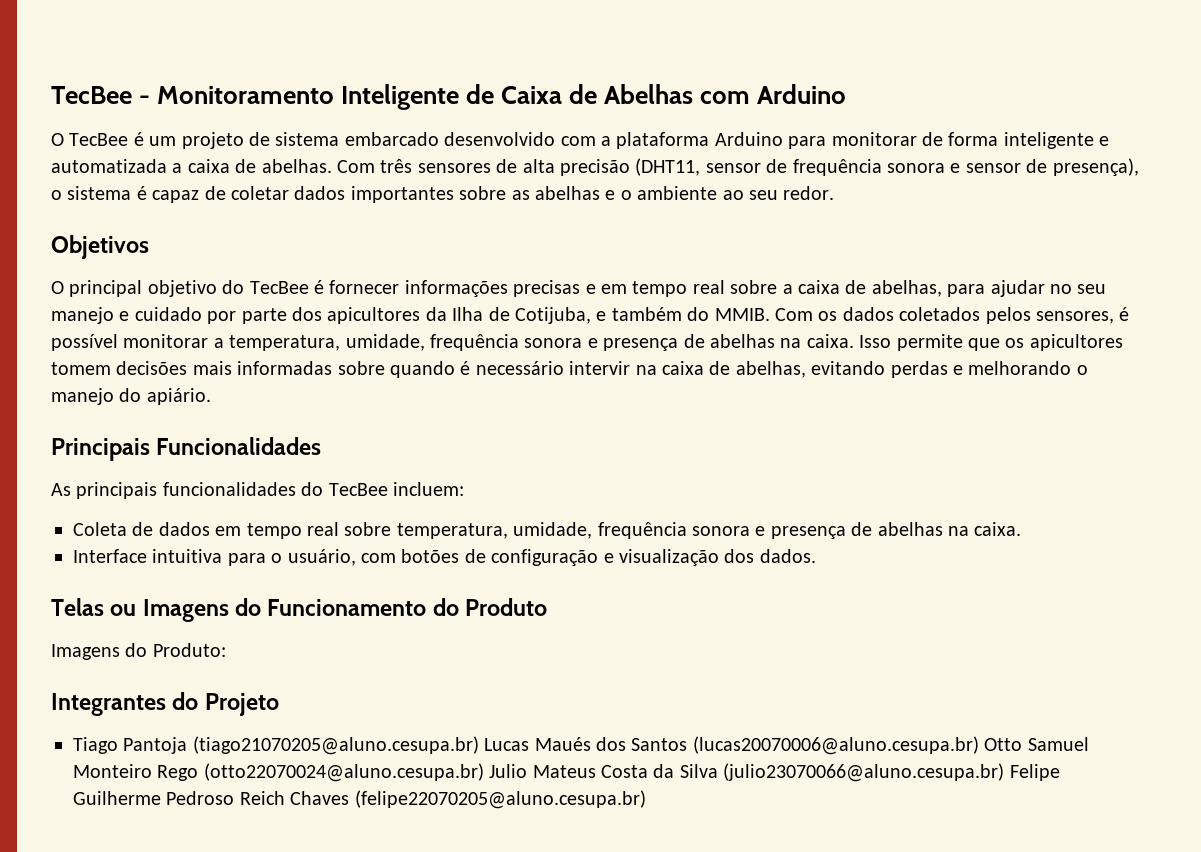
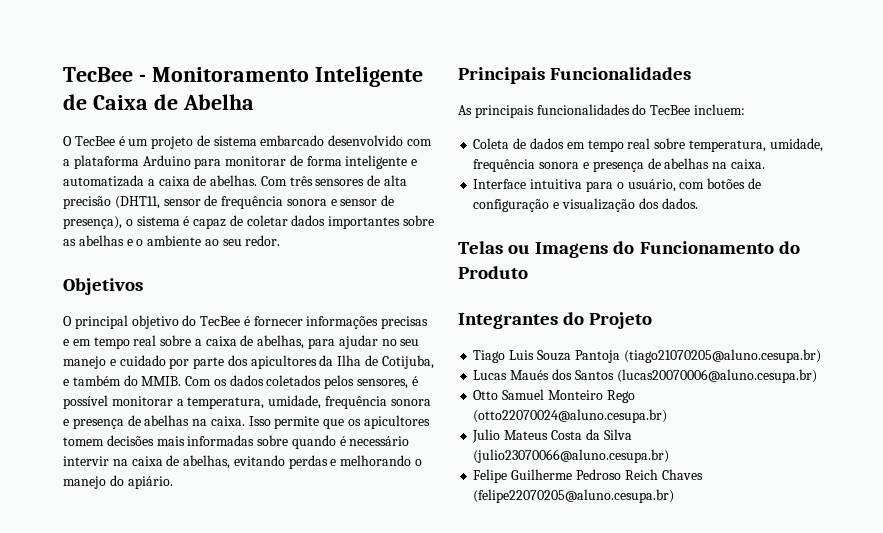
- TecBee - Monitoramento Inteligente de Caixa de Abelhas com Arduino
+ TecBee - Monitoramento Inteligente de Caixa de Abelha
- Imagens do Produto:
- Tiago Pantoja (tiago21070205@aluno.cesupa.br) Lucas Maués dos Santos (lucas20070006@aluno.cesupa.br) Otto Samuel Monteiro Rego (otto22070024@aluno.cesupa.br) Julio Mateus Costa da Silva (julio23070066@aluno.cesupa.br) Felipe Guilherme Pedroso Reich Chaves (felipe22070205@aluno.cesupa.br)
+ Tiago Luis Souza Pantoja (tiago21070205@aluno.cesupa.br)
+ Lucas Maués dos Santos (lucas20070006@aluno.cesupa.br)
+ Otto Samuel Monteiro Rego (otto22070024@aluno.cesupa.br)
+ Julio Mateus Costa da Silva (julio23070066@aluno.cesupa.br)
+ Felipe Guilherme Pedroso Reich Chaves (felipe22070205@aluno.cesupa.br)

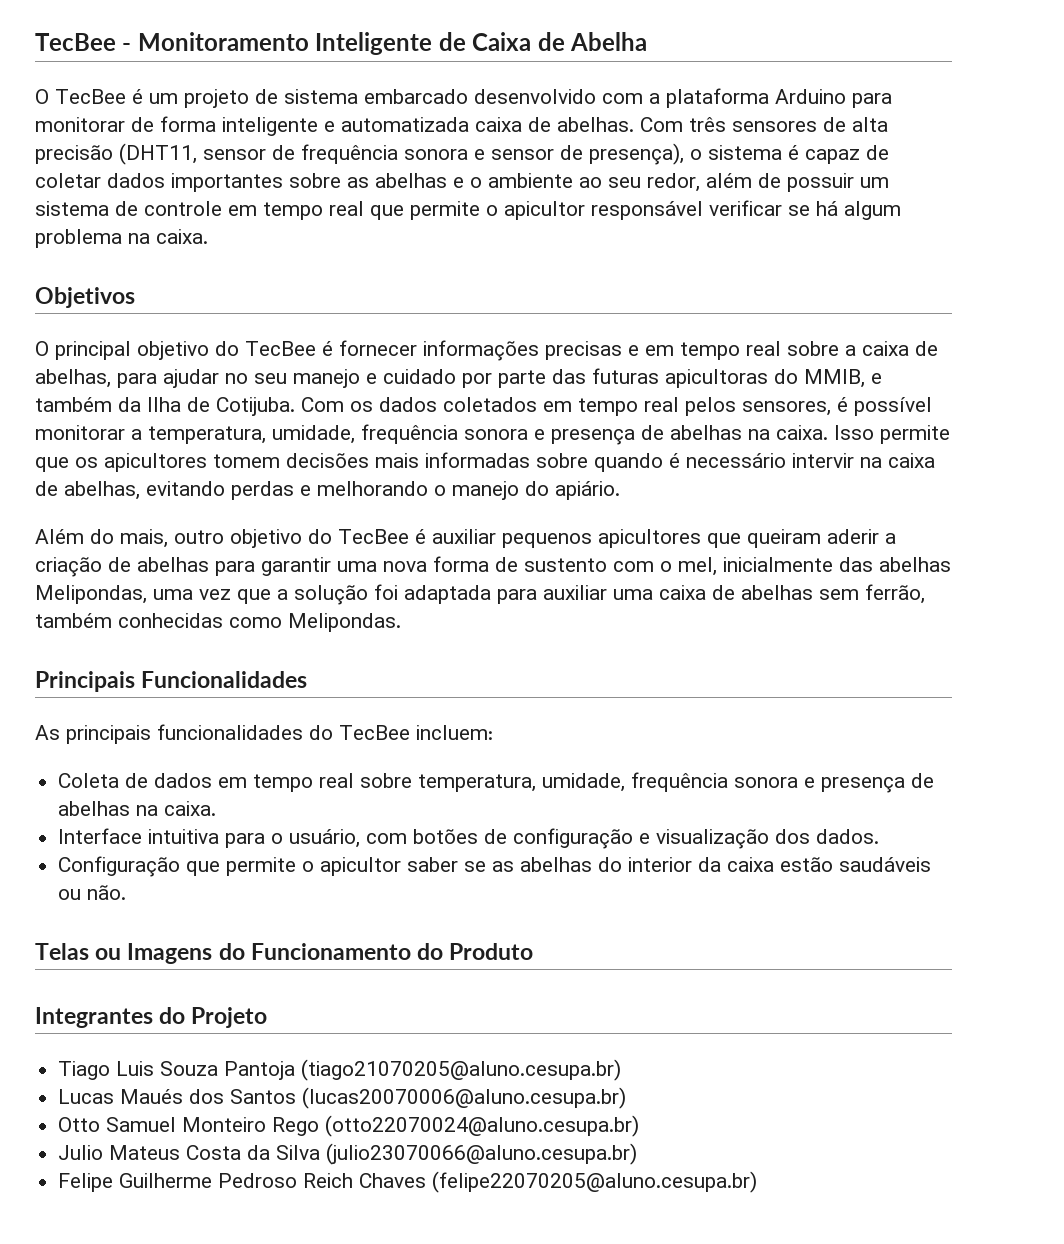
- O TecBee é um projeto de sistema embarcado desenvolvido com a plataforma Arduino para monitorar de forma inteligente e automatizada a caixa de abelhas.
+ O TecBee é um projeto de sistema embarcado desenvolvido com a plataforma Arduino para monitorar de forma inteligente e automatizada caixa de abelhas.
- Com três sensores de alta precisão (DHT11, sensor de frequência sonora e sensor de presença), o sistema é capaz de coletar dados importantes sobre as abelhas e o ambiente ao seu redor.
+ Com três sensores de alta precisão (DHT11, sensor de frequência sonora e sensor de presença), o sistema é capaz de coletar dados importantes sobre as abelhas e o ambiente ao seu redor, além de possuir um sistema de controle em tempo real que permite o apicultor responsável verificar se há algum problema na caixa.
- O principal objetivo do TecBee é fornecer informações precisas e em tempo real sobre a caixa de abelhas, para ajudar no seu manejo e cuidado por parte dos apicultores da Ilha de Cotijuba, e também do MMIB.
+ O principal objetivo do TecBee é fornecer informações precisas e em tempo real sobre a caixa de abelhas, para ajudar no seu manejo e cuidado por parte das futuras apicultoras do MMIB, e também da Ilha de Cotijuba.
- Com os dados coletados pelos sensores, é possível monitorar a temperatura, umidade, frequência sonora e presença de abelhas na caixa.
+ Com os dados coletados em tempo real pelos sensores, é possível monitorar a temperatura, umidade, frequência sonora e presença de abelhas na caixa.
+ Além do mais, outro objetivo do TecBee é auxiliar pequenos apicultores que queiram aderir a criação de abelhas para garantir uma nova forma de sustento com o mel, inicialmente das abelhas Melipondas, uma vez que a solução foi adaptada para auxiliar uma caixa de abelhas sem ferrão, também conhecidas como Melipondas.
+ Configuração que permite o apicultor saber se as abelhas do interior da caixa estão saudáveis ou não.

